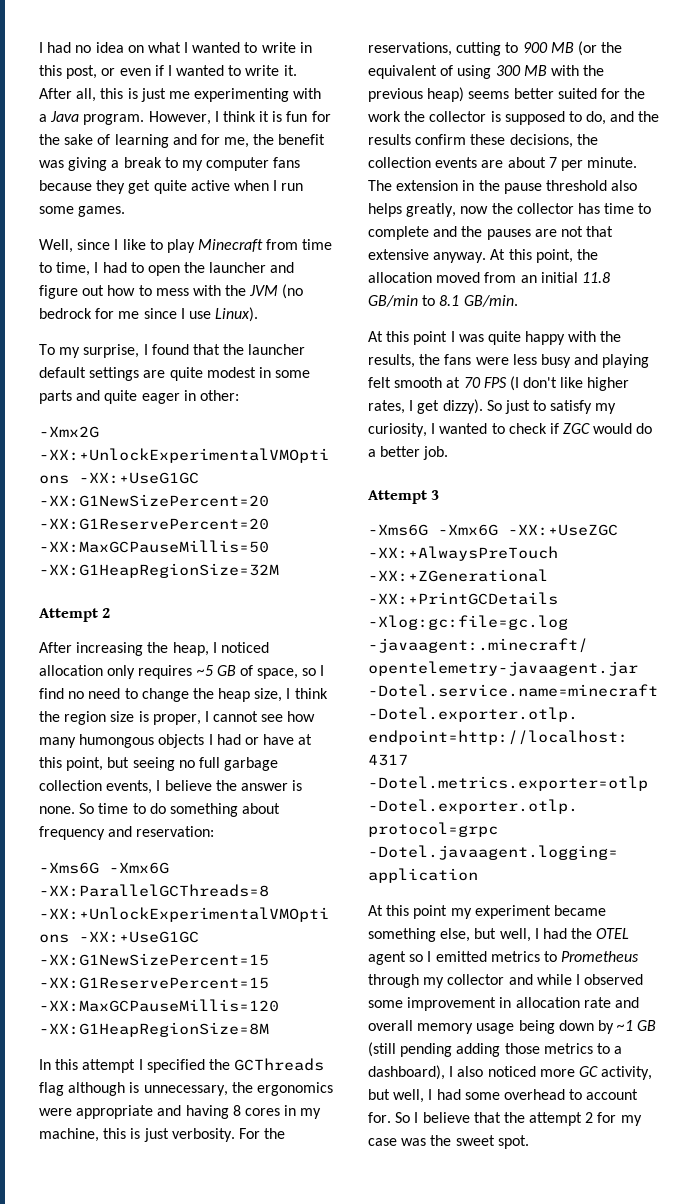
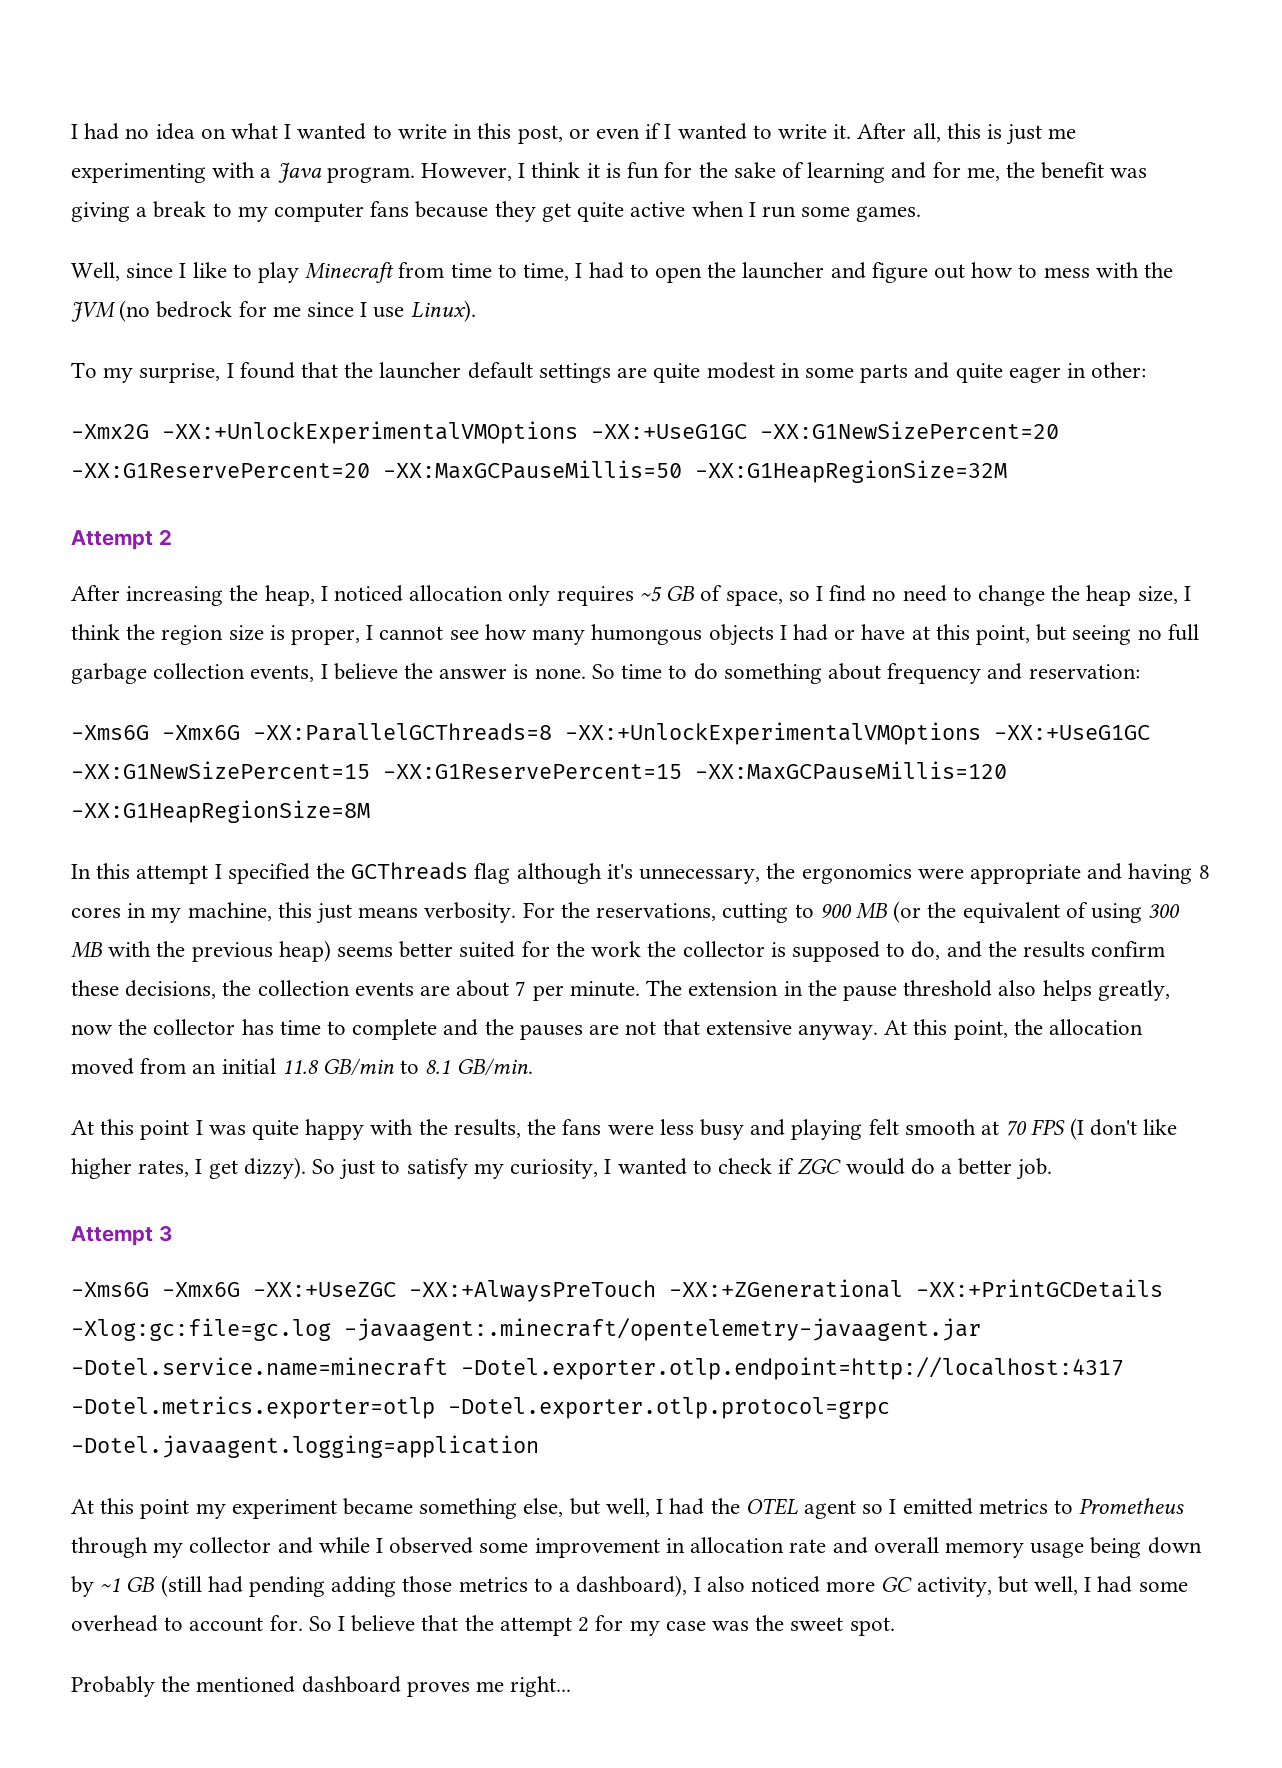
- In this attempt I specified the GCThreads flag although is unnecessary, the ergonomics were appropriate and having 8 cores in my machine, this is just verbosity.
+ In this attempt I specified the GCThreads flag although it's unnecessary, the ergonomics were appropriate and having 8 cores in my machine, this just means verbosity.
- At this point my experiment became something else, but well, I had the OTEL agent so I emitted metrics to Prometheus through my collector and while I observed some improvement in allocation rate and overall memory usage being down by ~1 GB (still pending adding those metrics to a dashboard), I also noticed more GC activity, but well, I had some overhead to account for.
+ At this point my experiment became something else, but well, I had the OTEL agent so I emitted metrics to Prometheus through my collector and while I observed some improvement in allocation rate and overall memory usage being down by ~1 GB (still had pending adding those metrics to a dashboard), I also noticed more GC activity, but well, I had some overhead to account for.
+ Probably the mentioned dashboard proves me right...

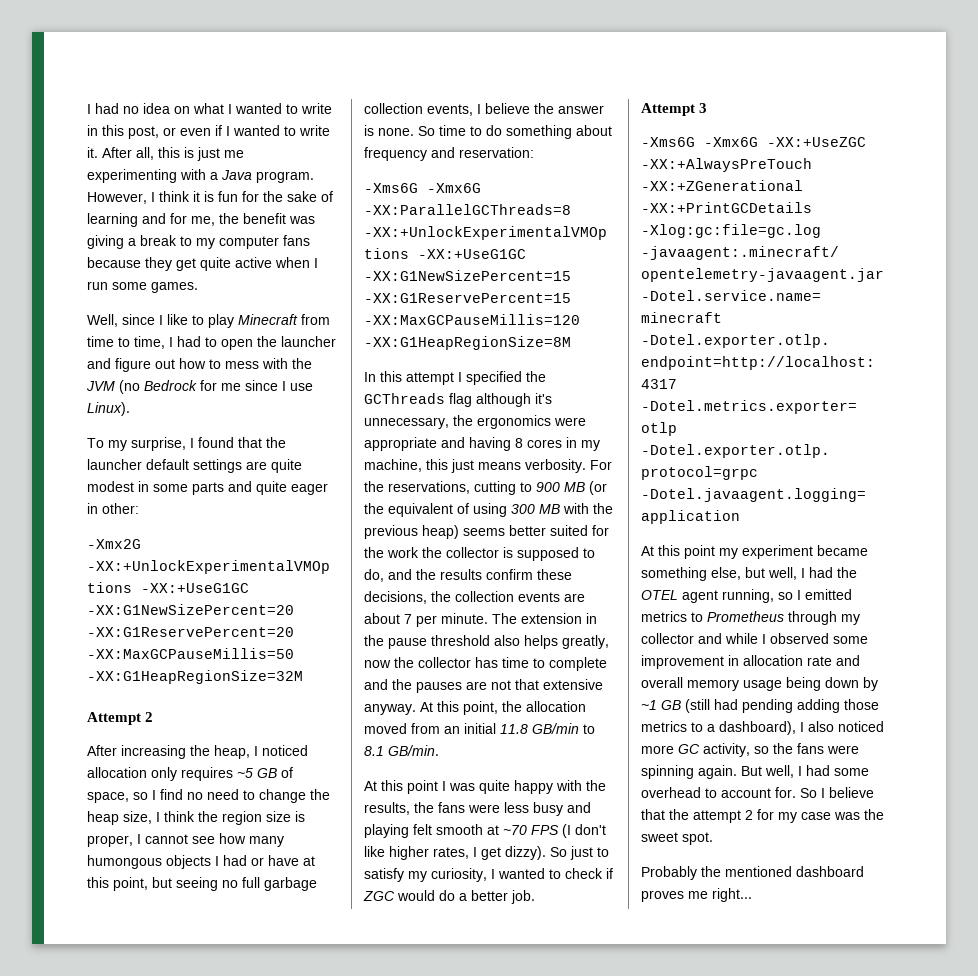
- Well, since I like to play Minecraft from time to time, I had to open the launcher and figure out how to mess with the JVM (no bedrock for me since I use Linux).
+ Well, since I like to play Minecraft from time to time, I had to open the launcher and figure out how to mess with the JVM (no Bedrock for me since I use Linux).
- At this point I was quite happy with the results, the fans were less busy and playing felt smooth at 70 FPS (I don't like higher rates, I get dizzy).
+ At this point I was quite happy with the results, the fans were less busy and playing felt smooth at ~70 FPS (I don't like higher rates, I get dizzy).
- At this point my experiment became something else, but well, I had the OTEL agent so I emitted metrics to Prometheus through my collector and while I observed some improvement in allocation rate and overall memory usage being down by ~1 GB (still had pending adding those metrics to a dashboard), I also noticed more GC activity, but well, I had some overhead to account for.
+ At this point my experiment became something else, but well, I had the OTEL agent running, so I emitted metrics to Prometheus through my collector and while I observed some improvement in allocation rate and overall memory usage being down by ~1 GB (still had pending adding those metrics to a dashboard), I also noticed more GC activity, so the fans were spinning again. But well, I had some overhead to account for.

